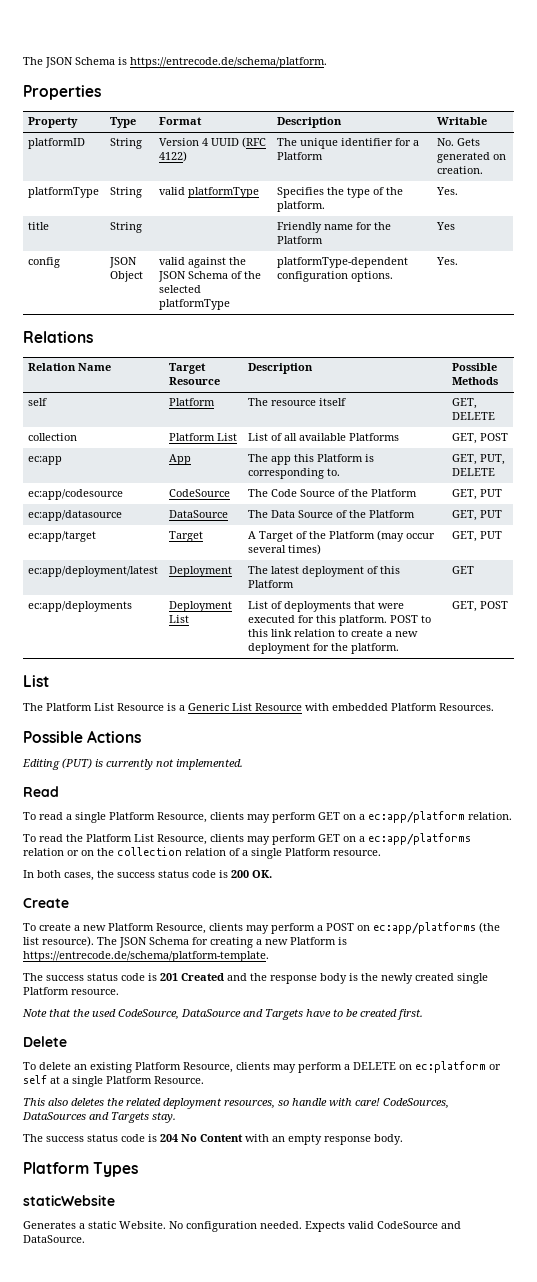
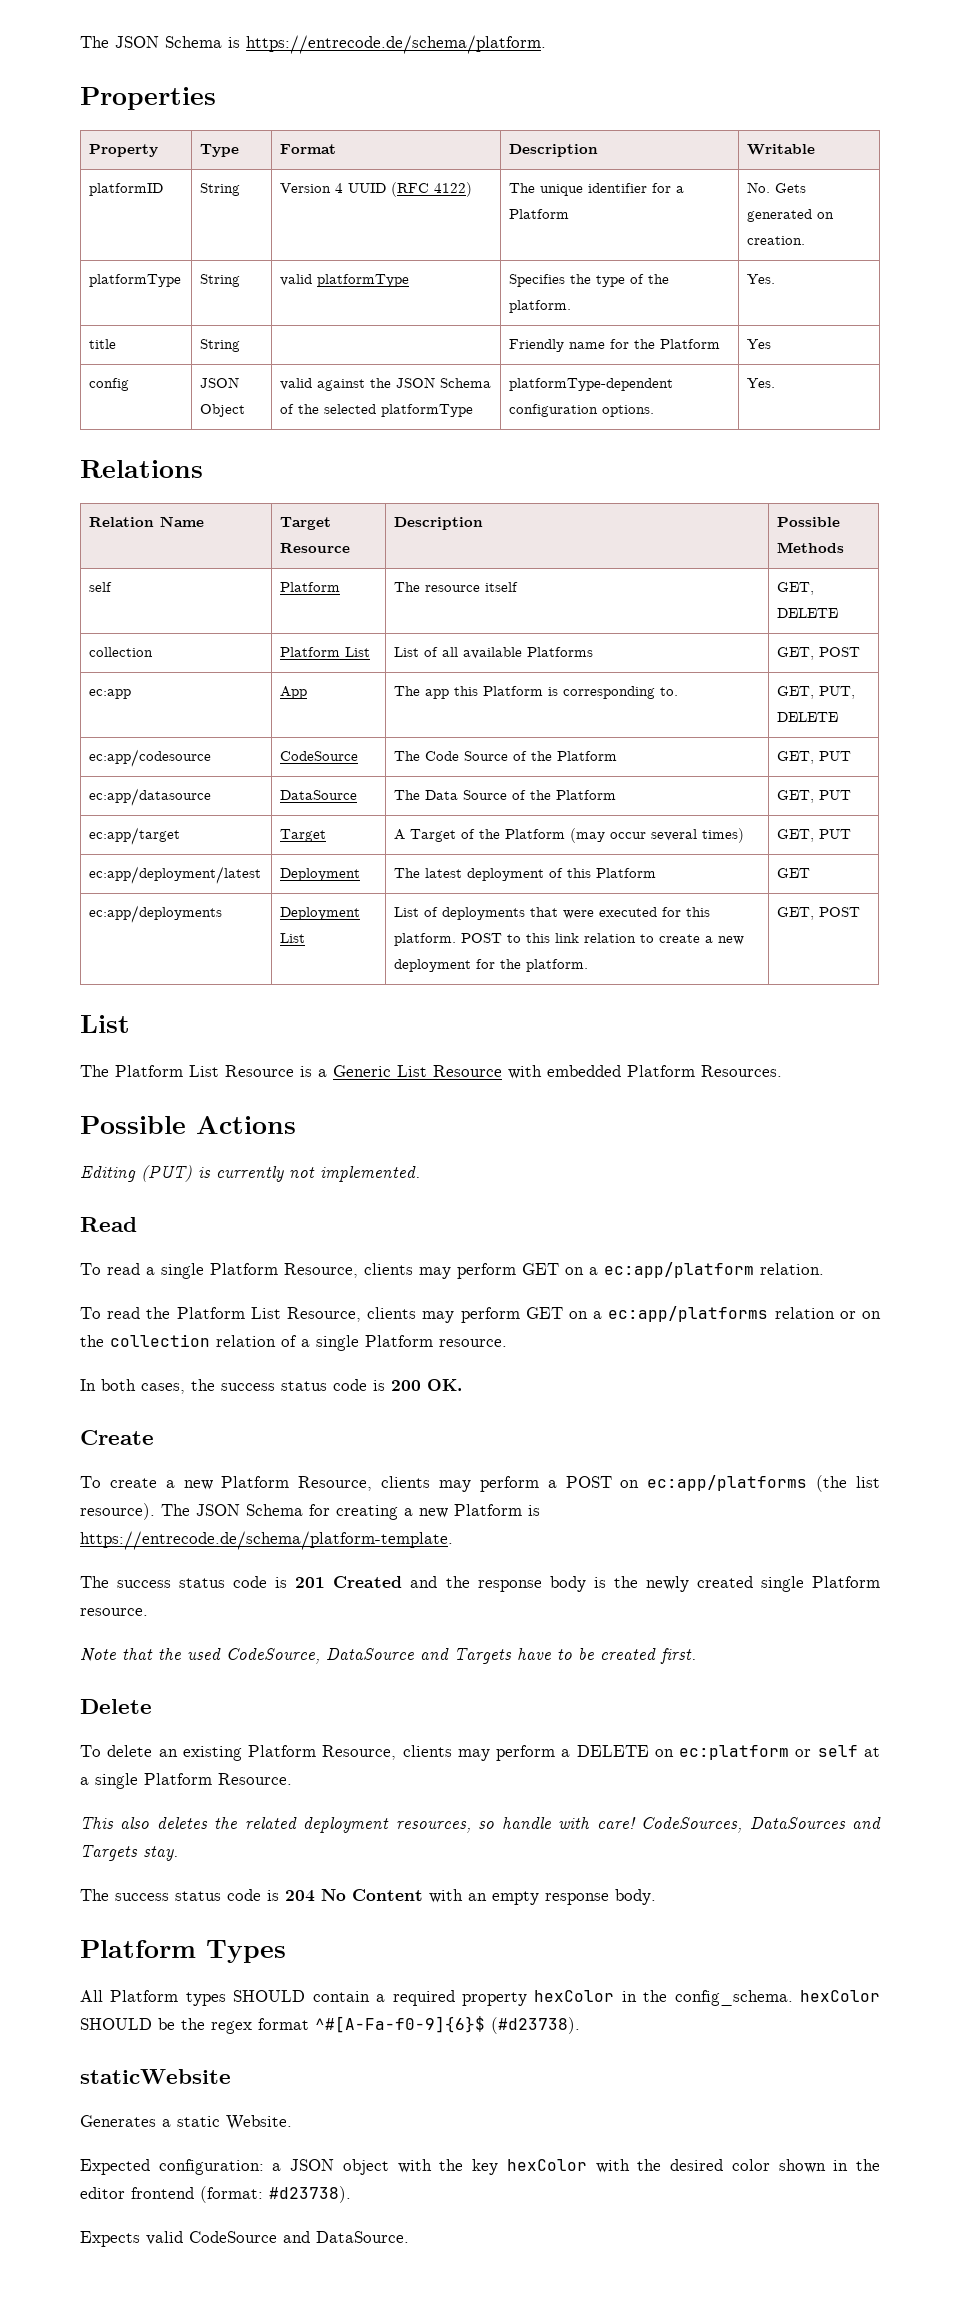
+ All Platform types SHOULD contain a required property hexColor in the config_schema. hexColor SHOULD be the regex format ^#[A-Fa-f0-9]{6}$ (#d23738).
- Generates a static Website. No configuration needed. Expects valid CodeSource and DataSource.
+ Generates a static Website.
+ Expected configuration: a JSON object with the key hexColor with the desired color shown in the editor frontend (format: #d23738).
+ Expects valid CodeSource and DataSource.

